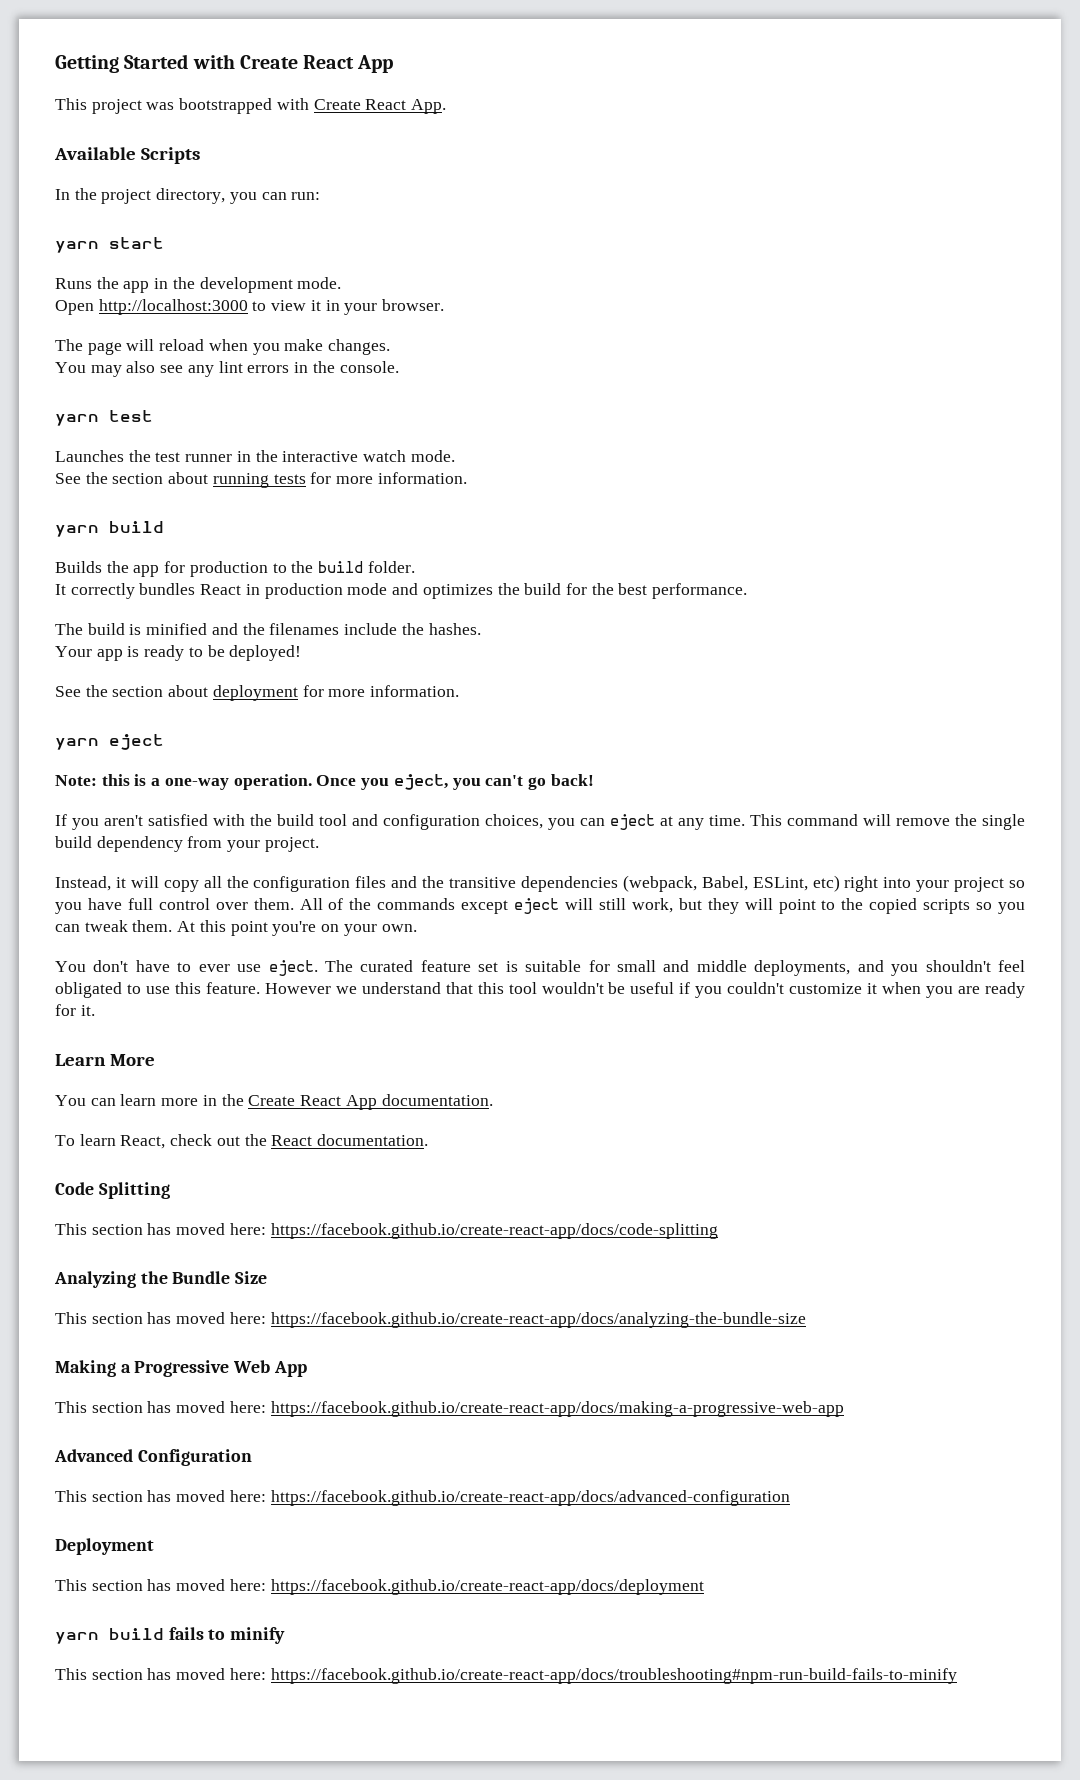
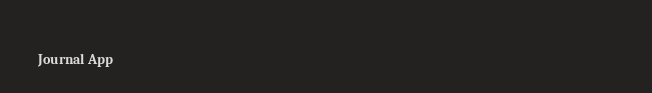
- Getting Started with Create React App
- This project was bootstrapped with Create React App.
- Available Scripts
- In the project directory, you can run:
- yarn start
- Runs the app in the development mode.
- Open http://localhost:3000 to view it in your browser.
- The page will reload when you make changes.
- You may also see any lint errors in the console.
- yarn test
- Launches the test runner in the interactive watch mode.
- See the section about running tests for more information.
- yarn build
- Builds the app for production to the build folder.
- It correctly bundles React in production mode and optimizes the build for the best performance.
- The build is minified and the filenames include the hashes.
- Your app is ready to be deployed!
- See the section about deployment for more information.
- yarn eject
- Note: this is a one-way operation. Once you eject, you can't go back!
- If you aren't satisfied with the build tool and configuration choices, you can eject at any time. This command will remove the single build dependency from your project.
- Instead, it will copy all the configuration files and the transitive dependencies (webpack, Babel, ESLint, etc) right into your project so you have full control over them. All of the commands except eject will still work, but they will point to the copied scripts so you can tweak them. At this point you're on your own.
- You don't have to ever use eject. The curated feature set is suitable for small and middle deployments, and you shouldn't feel obligated to use this feature. However we understand that this tool wouldn't be useful if you couldn't customize it when you are ready for it.
- Learn More
- You can learn more in the Create React App documentation.
- To learn React, check out the React documentation.
- Code Splitting
- This section has moved here: https://facebook.github.io/create-react-app/docs/code-splitting
- Analyzing the Bundle Size
- This section has moved here: https://facebook.github.io/create-react-app/docs/analyzing-the-bundle-size
- Making a Progressive Web App
- This section has moved here: https://facebook.github.io/create-react-app/docs/making-a-progressive-web-app
- Advanced Configuration
- This section has moved here: https://facebook.github.io/create-react-app/docs/advanced-configuration
- Deployment
- This section has moved here: https://facebook.github.io/create-react-app/docs/deployment
- yarn build fails to minify
- This section has moved here: https://facebook.github.io/create-react-app/docs/troubleshooting#npm-run-build-fails-to-minify
+ Journal App

